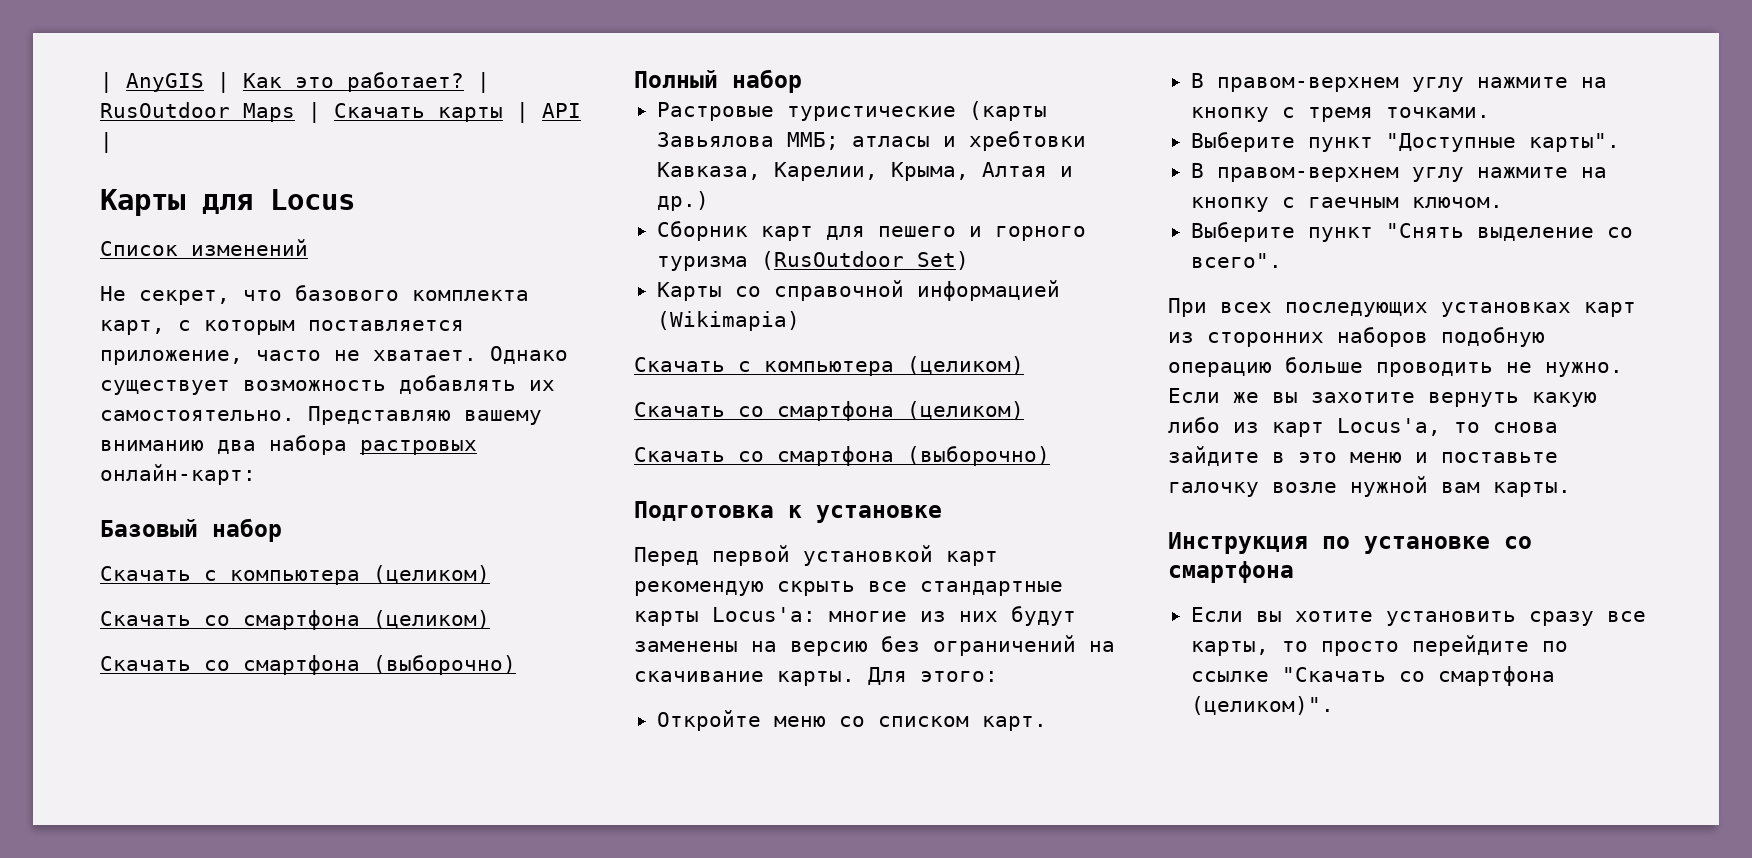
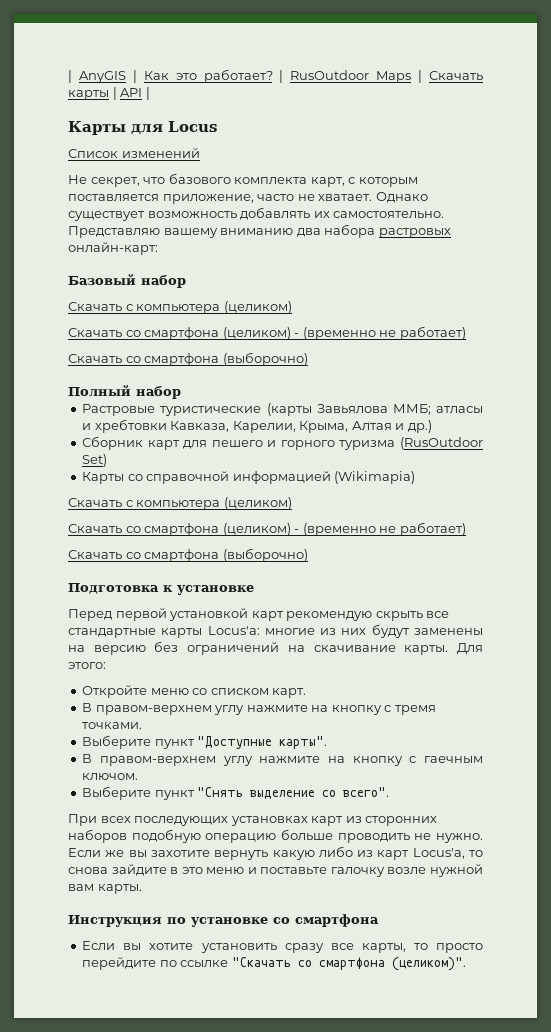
  Базовый набор
  Скачать с компьютера (целиком)
- Скачать со смартфона (целиком)
+ Скачать со смартфона (целиком) - (временно не работает)
  Карты со справочной информацией (Wikimapia)
  Скачать с компьютера (целиком)
- Скачать со смартфона (целиком)
+ Скачать со смартфона (целиком) - (временно не работает)

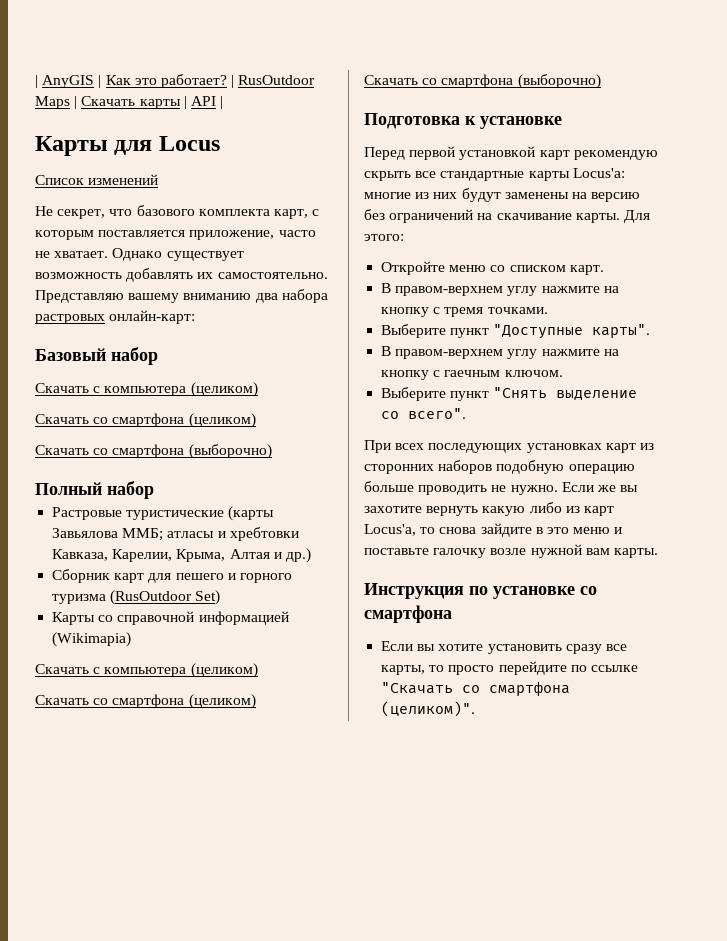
  Базовый набор
  Скачать с компьютера (целиком)
- Скачать со смартфона (целиком) - (временно не работает)
+ Скачать со смартфона (целиком)
  Карты со справочной информацией (Wikimapia)
  Скачать с компьютера (целиком)
- Скачать со смартфона (целиком) - (временно не работает)
+ Скачать со смартфона (целиком)

